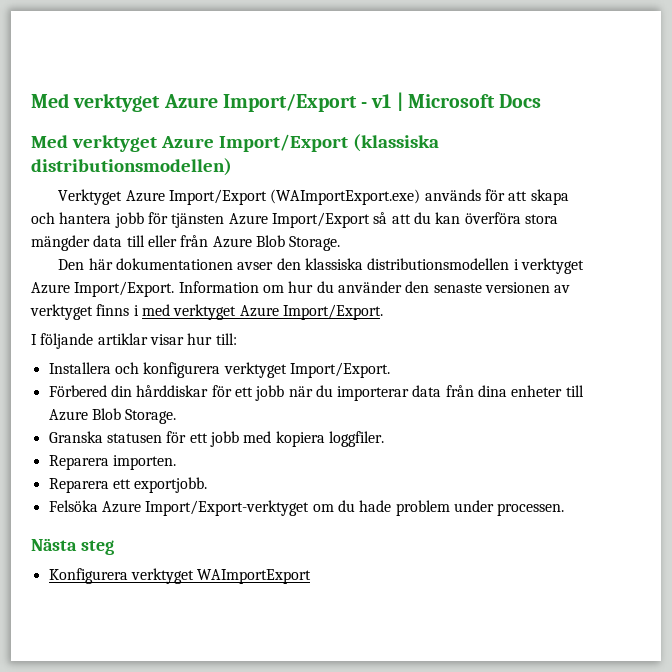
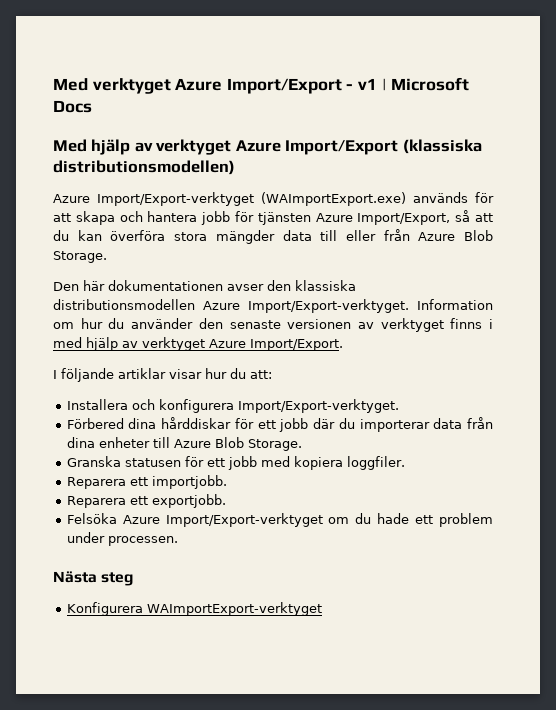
- Med verktyget Azure Import/Export (klassiska distributionsmodellen)
+ Med hjälp av verktyget Azure Import/Export (klassiska distributionsmodellen)
- Verktyget Azure Import/Export (WAImportExport.exe) används för att skapa och hantera jobb för tjänsten Azure Import/Export så att du kan överföra stora mängder data till eller från Azure Blob Storage.
+ Azure Import/Export-verktyget (WAImportExport.exe) används för att skapa och hantera jobb för tjänsten Azure Import/Export, så att du kan överföra stora mängder data till eller från Azure Blob Storage.
- Den här dokumentationen avser den klassiska distributionsmodellen i verktyget Azure Import/Export.
+ Den här dokumentationen avser den klassiska distributionsmodellen Azure Import/Export-verktyget.
- Information om hur du använder den senaste versionen av verktyget finns i med verktyget Azure Import/Export.
+ Information om hur du använder den senaste versionen av verktyget finns i med hjälp av verktyget Azure Import/Export.
- I följande artiklar visar hur till:
+ I följande artiklar visar hur du att:
- Installera och konfigurera verktyget Import/Export.
+ Installera och konfigurera Import/Export-verktyget.
- Förbered din hårddiskar för ett jobb när du importerar data från dina enheter till Azure Blob Storage.
+ Förbered dina hårddiskar för ett jobb där du importerar data från dina enheter till Azure Blob Storage.
- Reparera importen.
+ Reparera ett importjobb.
- Felsöka Azure Import/Export-verktyget om du hade problem under processen.
+ Felsöka Azure Import/Export-verktyget om du hade ett problem under processen.
- Konfigurera verktyget WAImportExport
+ Konfigurera WAImportExport-verktyget

